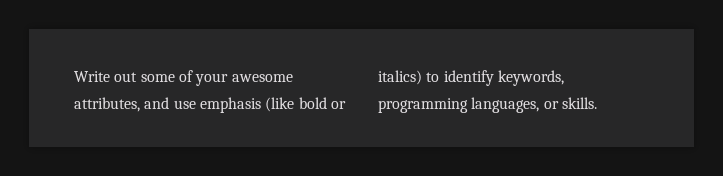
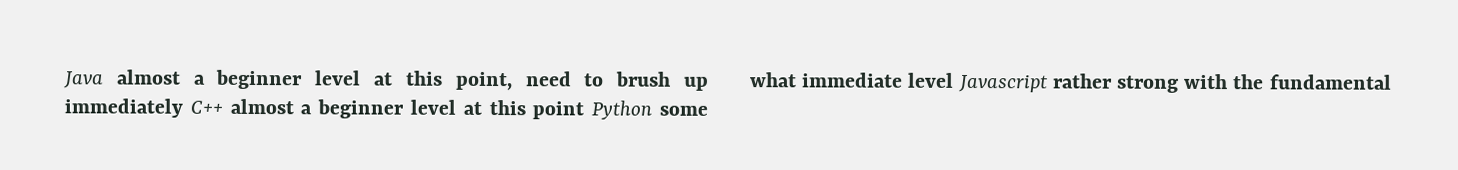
- Write out some of your awesome attributes, and use emphasis (like bold or italics) to identify keywords, programming languages, or skills.
+ Java almost a beginner level at this point, need to brush up immediately C++ almost a beginner level at this point Python some what immediate level Javascript rather strong with the fundamental

